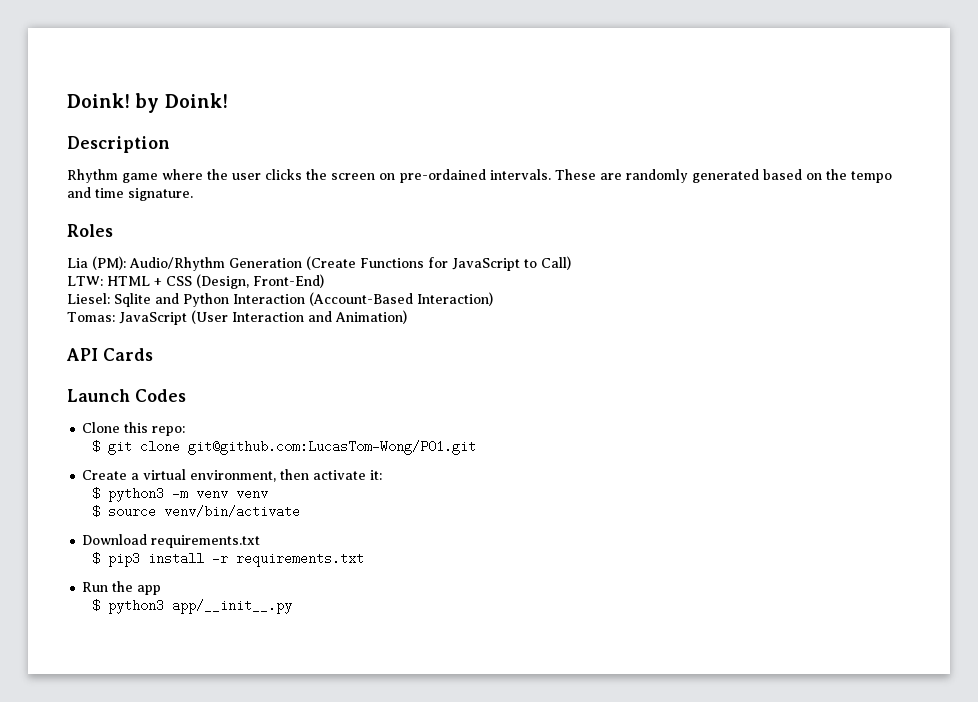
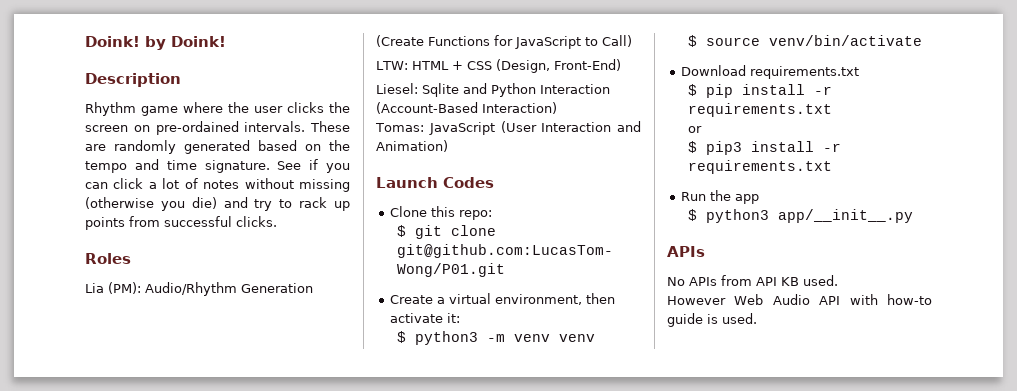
+ See if you can click a lot of notes without missing (otherwise you die) and try to rack up points from successful clicks.
- API Cards
+ $ pip install -r requirements.txt
+ or
  $ python3 app/__init__.py
+ APIs
+ No APIs from API KB used.
+ However Web Audio API with how-to guide is used.

